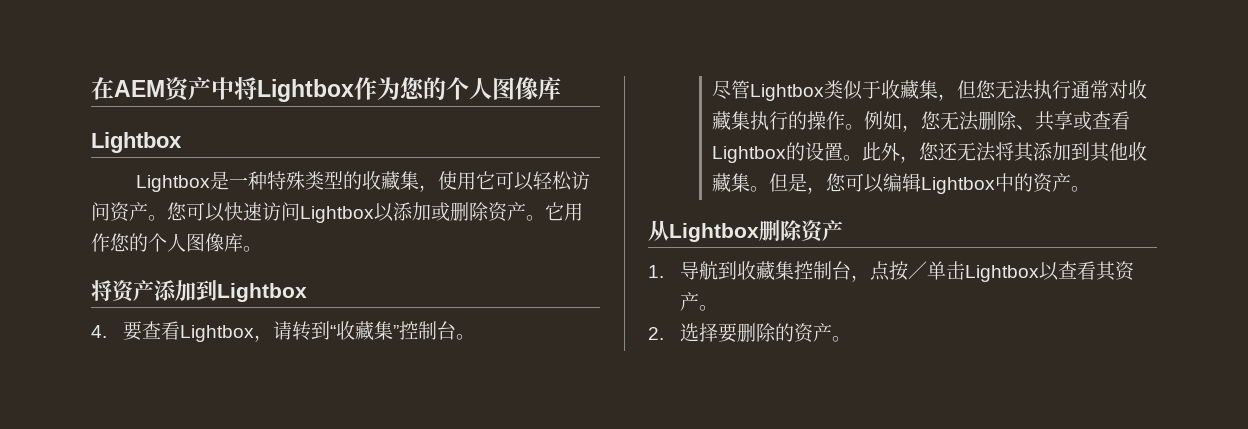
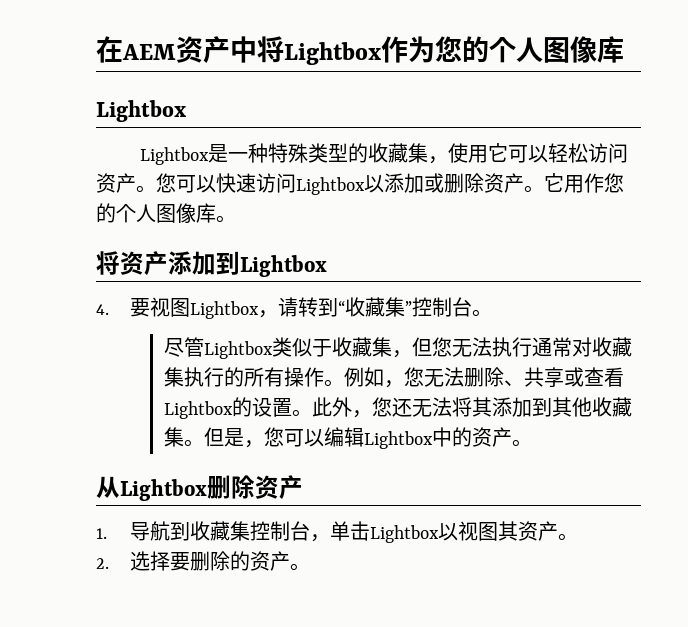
- 4.要查看Lightbox，请转到“收藏集”控制台。
+ 4.要视图Lightbox，请转到“收藏集”控制台。
- 尽管Lightbox类似于收藏集，但您无法执行通常对收藏集执行的操作。
+ 尽管Lightbox类似于收藏集，但您无法执行通常对收藏集执行的所有操作。
- 1.导航到收藏集控制台，点按／单击Lightbox以查看其资产。
+ 1.导航到收藏集控制台，单击Lightbox以视图其资产。

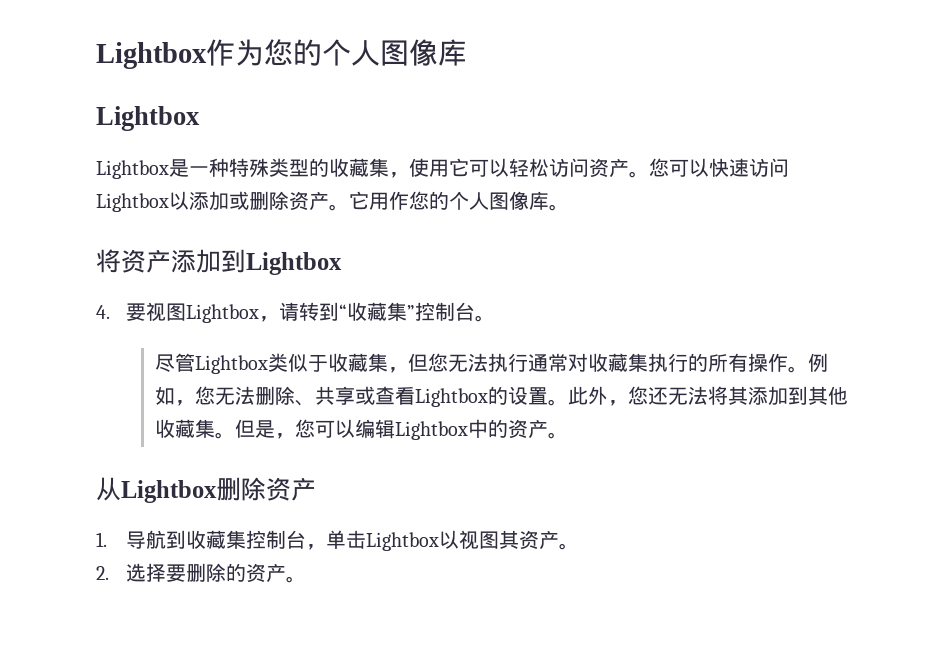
- 在AEM资产中将Lightbox作为您的个人图像库
+ Lightbox作为您的个人图像库

